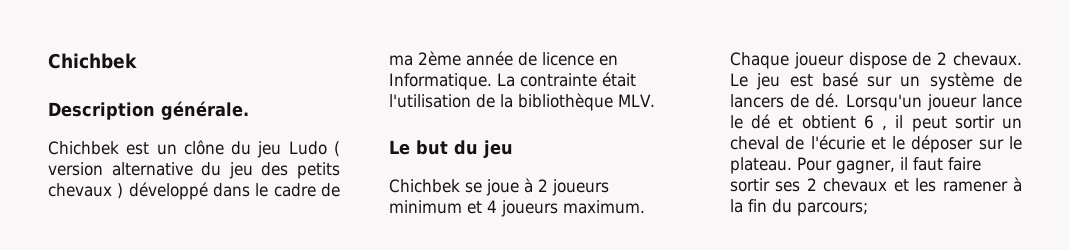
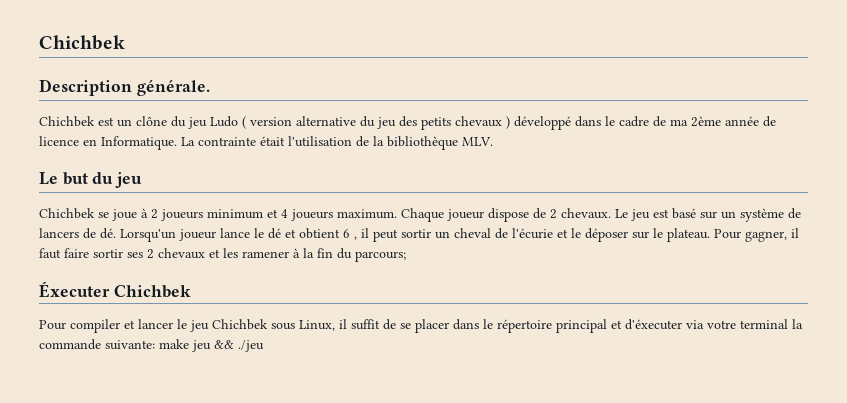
+ Éxecuter Chichbek
+ Pour compiler et lancer le jeu Chichbek sous Linux, il suffit de se placer dans le répertoire principal et d'éxecuter via votre terminal la commande suivante: make jeu && ./jeu

